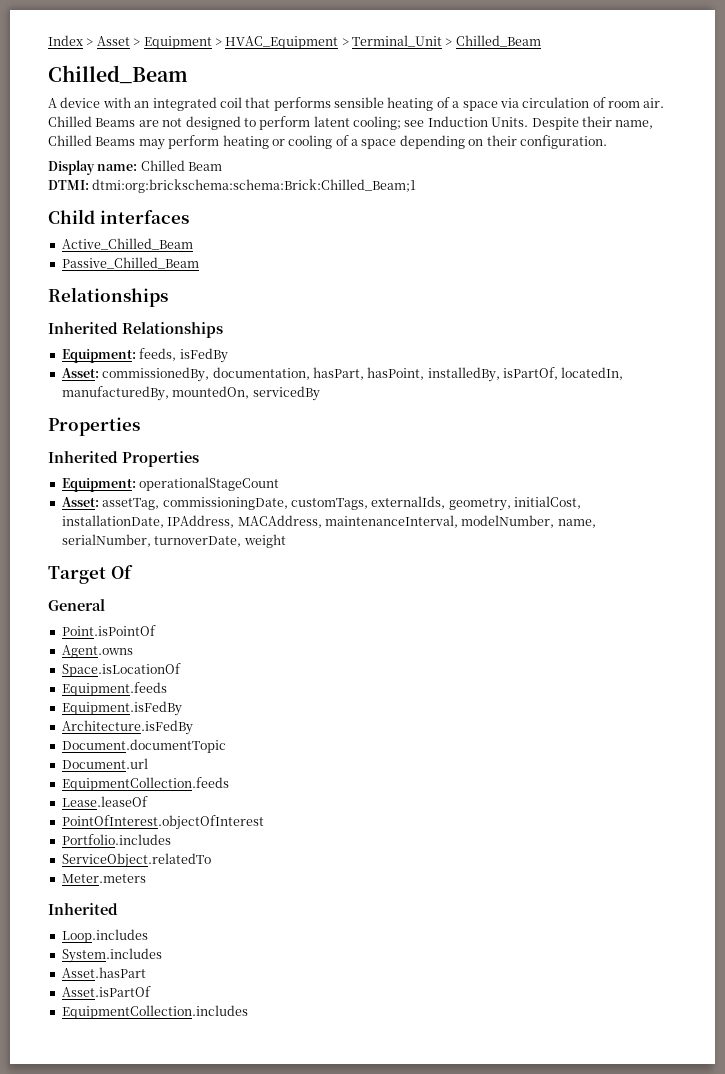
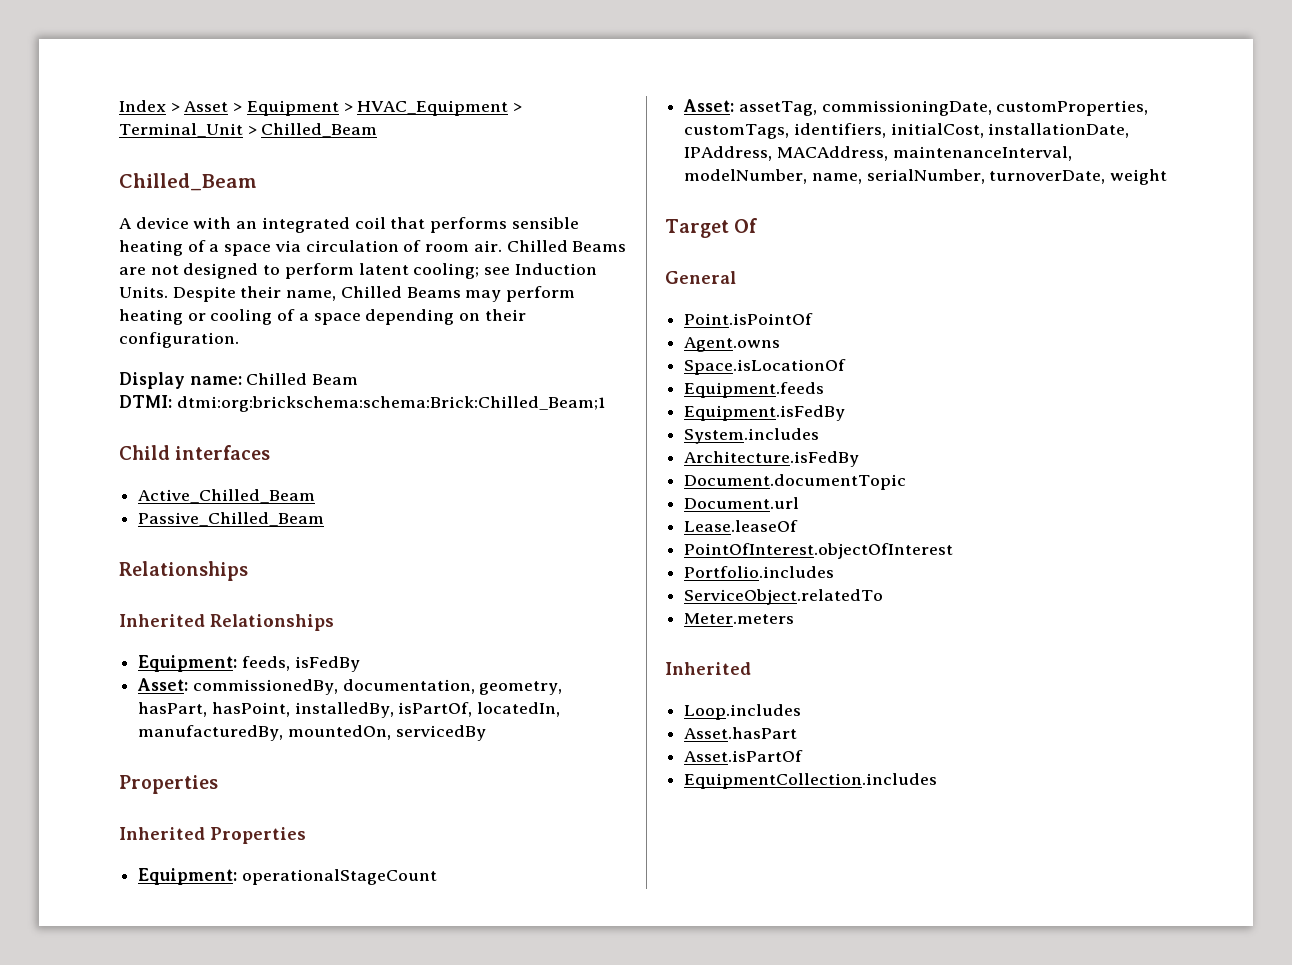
- Asset: commissionedBy, documentation, hasPart, hasPoint, installedBy, isPartOf, locatedIn, manufacturedBy, mountedOn, servicedBy
+ Asset: commissionedBy, documentation, geometry, hasPart, hasPoint, installedBy, isPartOf, locatedIn, manufacturedBy, mountedOn, servicedBy
- Asset: assetTag, commissioningDate, customTags, externalIds, geometry, initialCost, installationDate, IPAddress, MACAddress, maintenanceInterval, modelNumber, name, serialNumber, turnoverDate, weight
+ Asset: assetTag, commissioningDate, customProperties, customTags, identifiers, initialCost, installationDate, IPAddress, MACAddress, maintenanceInterval, modelNumber, name, serialNumber, turnoverDate, weight
+ System.includes
- EquipmentCollection.feeds
- System.includes

